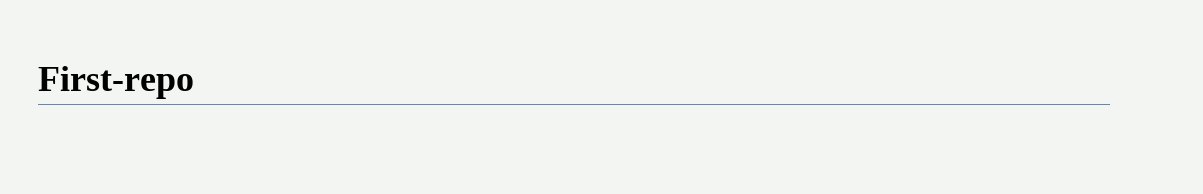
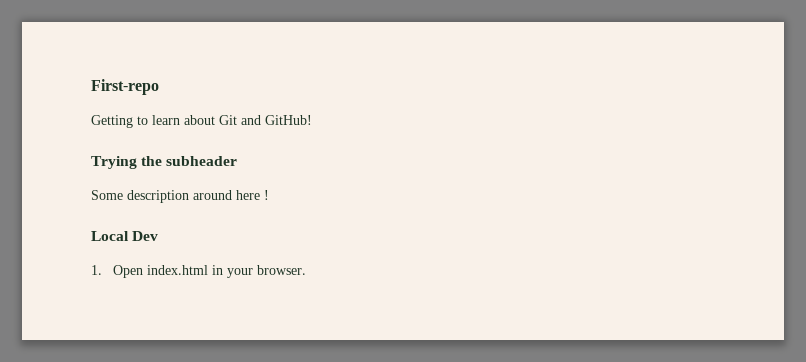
+ Getting to learn about Git and GitHub!
+ Trying the subheader
+ Some description around here !
+ Local Dev
+ 1. Open index.html in your browser.

